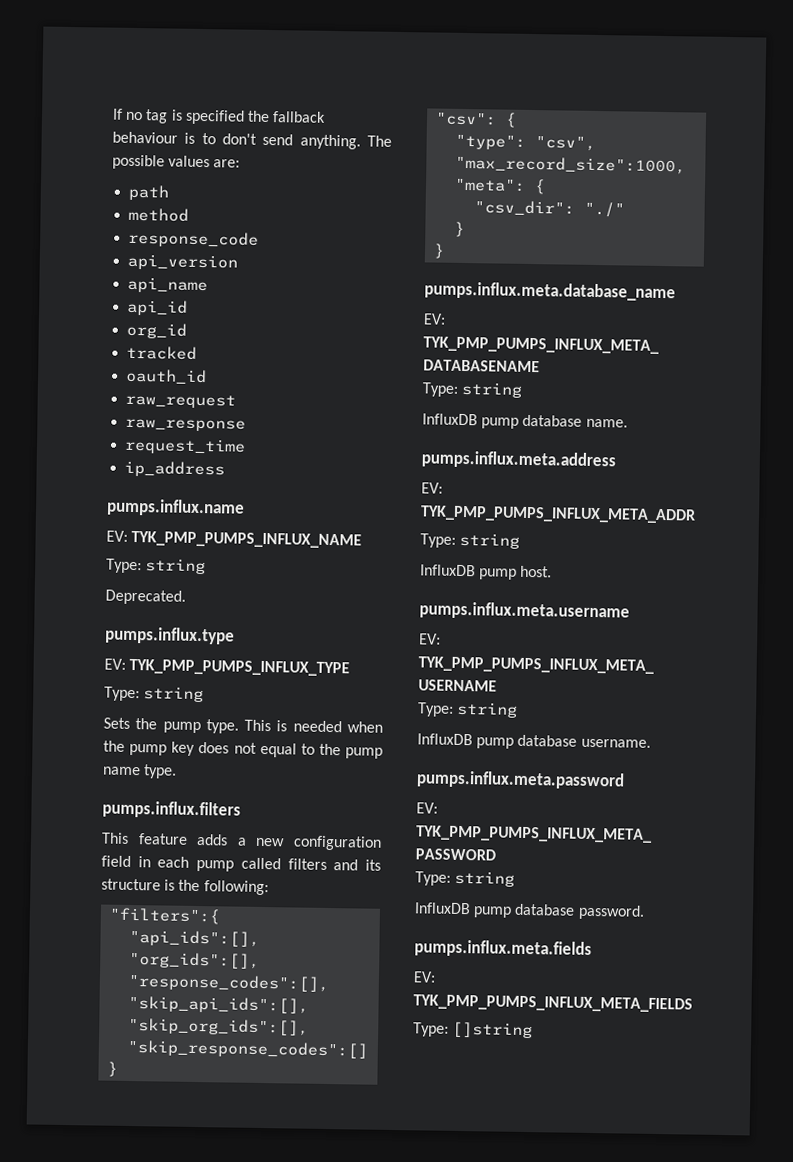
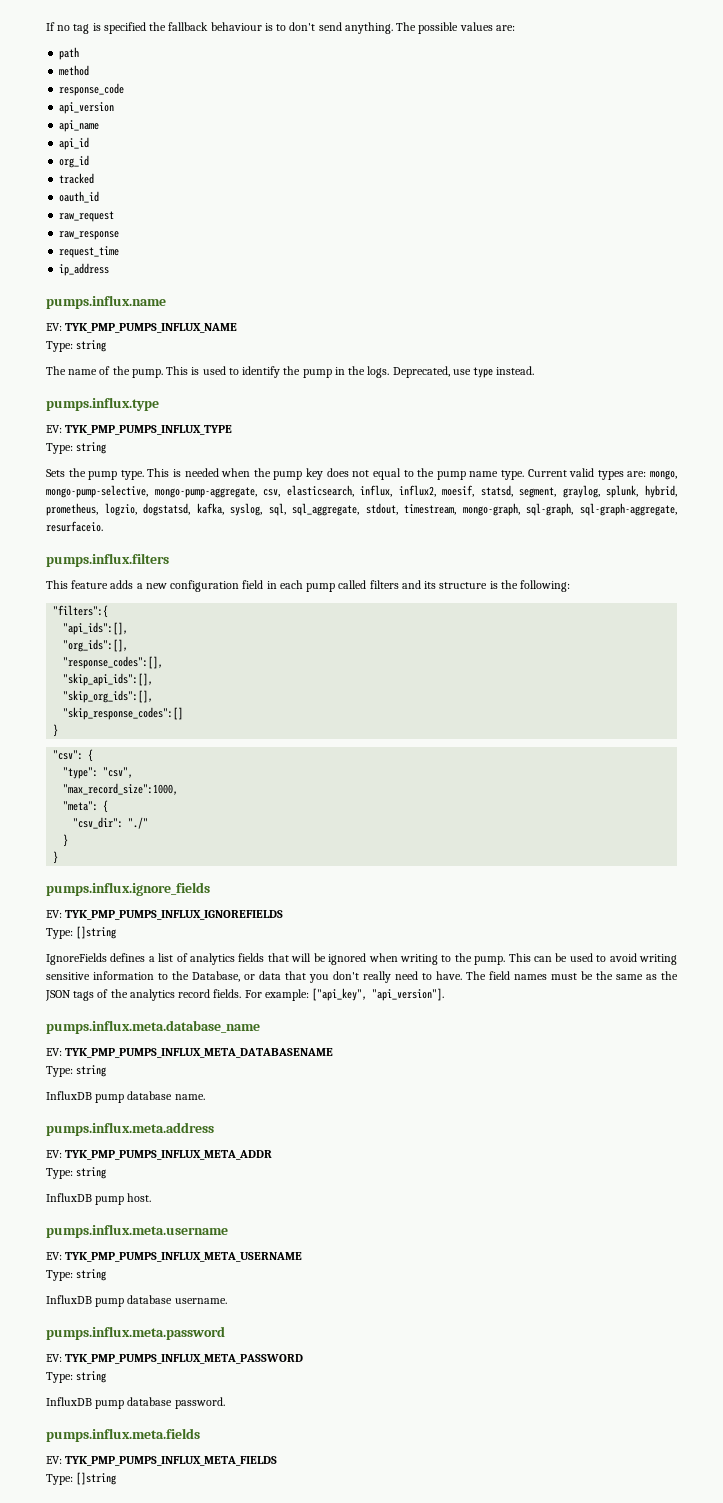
- Deprecated.
+ The name of the pump. This is used to identify the pump in the logs. Deprecated, use type instead.
+ Current valid types are: mongo, mongo-pump-selective, mongo-pump-aggregate, csv, elasticsearch, influx, influx2, moesif, statsd, segment, graylog, splunk, hybrid, prometheus, logzio, dogstatsd, kafka, syslog, sql, sql_aggregate, stdout, timestream, mongo-graph, sql-graph, sql-graph-aggregate, resurfaceio.
+ pumps.influx.ignore_fields
+ EV: TYK_PMP_PUMPS_INFLUX_IGNOREFIELDS
+ Type: []string
+ IgnoreFields defines a list of analytics fields that will be ignored when writing to the pump. This can be used to avoid writing sensitive information to the Database, or data that you don't really need to have. The field names must be the same as the JSON tags of the analytics record fields. For example: ["api_key", "api_version"].

